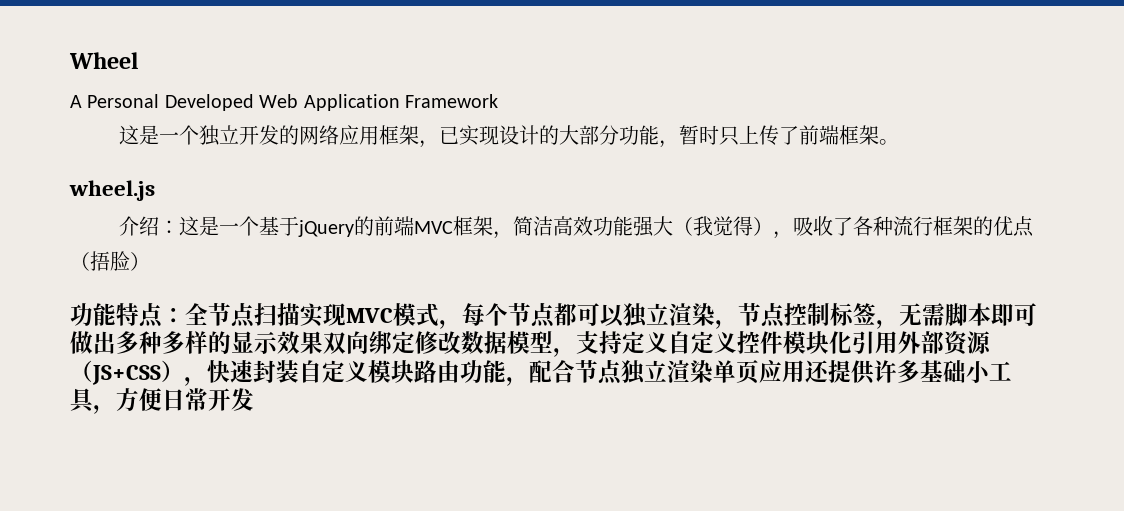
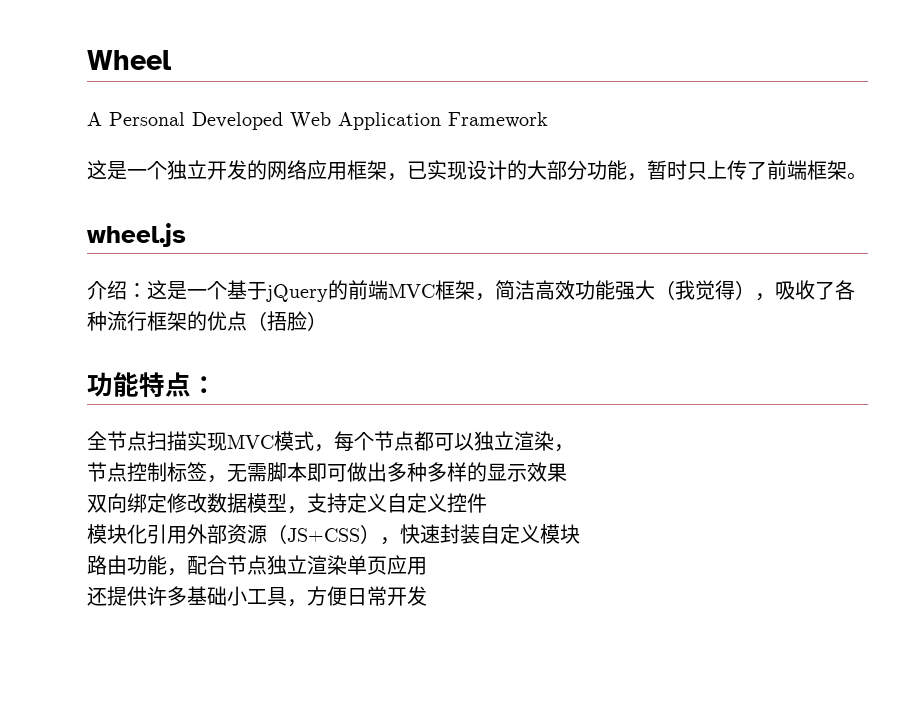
- 功能特点：全节点扫描实现MVC模式，每个节点都可以独立渲染，节点控制标签，无需脚本即可做出多种多样的显示效果双向绑定修改数据模型，支持定义自定义控件模块化引用外部资源（JS+CSS），快速封装自定义模块路由功能，配合节点独立渲染单页应用还提供许多基础小工具，方便日常开发
+ 功能特点：
+ 全节点扫描实现MVC模式，每个节点都可以独立渲染，
+ 节点控制标签，无需脚本即可做出多种多样的显示效果
+ 双向绑定修改数据模型，支持定义自定义控件
+ 模块化引用外部资源（JS+CSS），快速封装自定义模块
+ 路由功能，配合节点独立渲染单页应用
+ 还提供许多基础小工具，方便日常开发

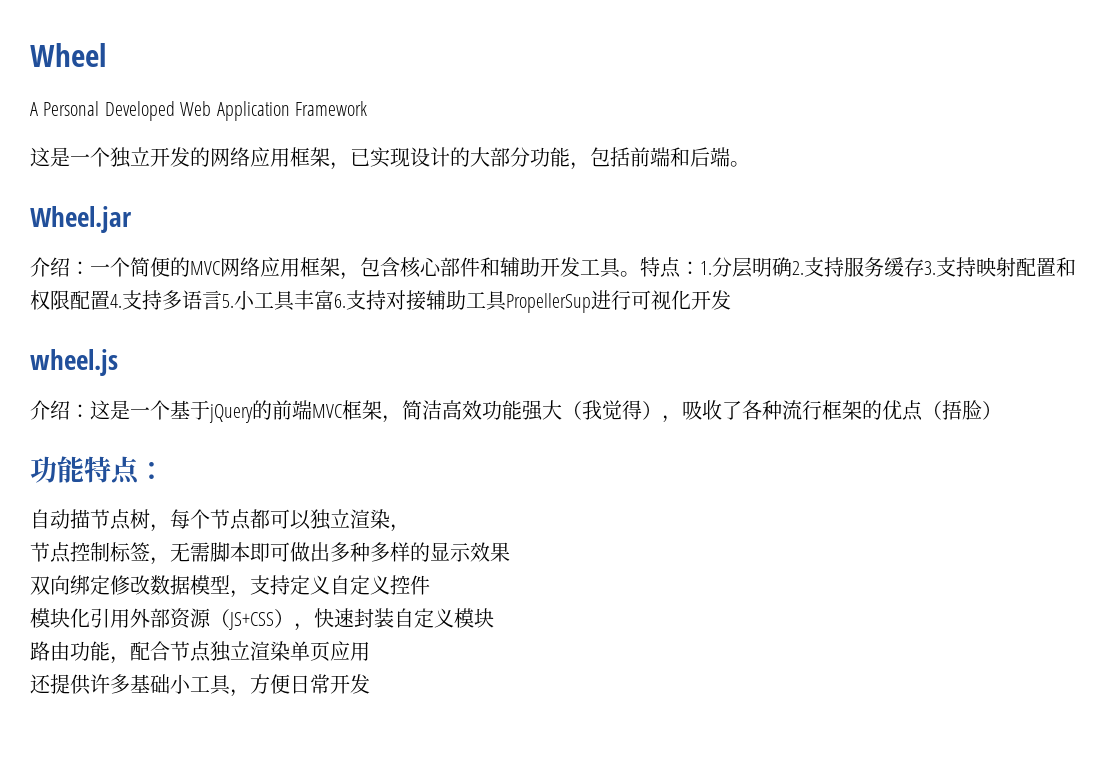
- 这是一个独立开发的网络应用框架，已实现设计的大部分功能，暂时只上传了前端框架。
+ 这是一个独立开发的网络应用框架，已实现设计的大部分功能，包括前端和后端。
+ Wheel.jar
+ 介绍：一个简便的MVC网络应用框架，包含核心部件和辅助开发工具。特点：1.分层明确2.支持服务缓存3.支持映射配置和权限配置4.支持多语言5.小工具丰富6.支持对接辅助工具PropellerSup进行可视化开发
- 全节点扫描实现MVC模式，每个节点都可以独立渲染，
+ 自动描节点树，每个节点都可以独立渲染，

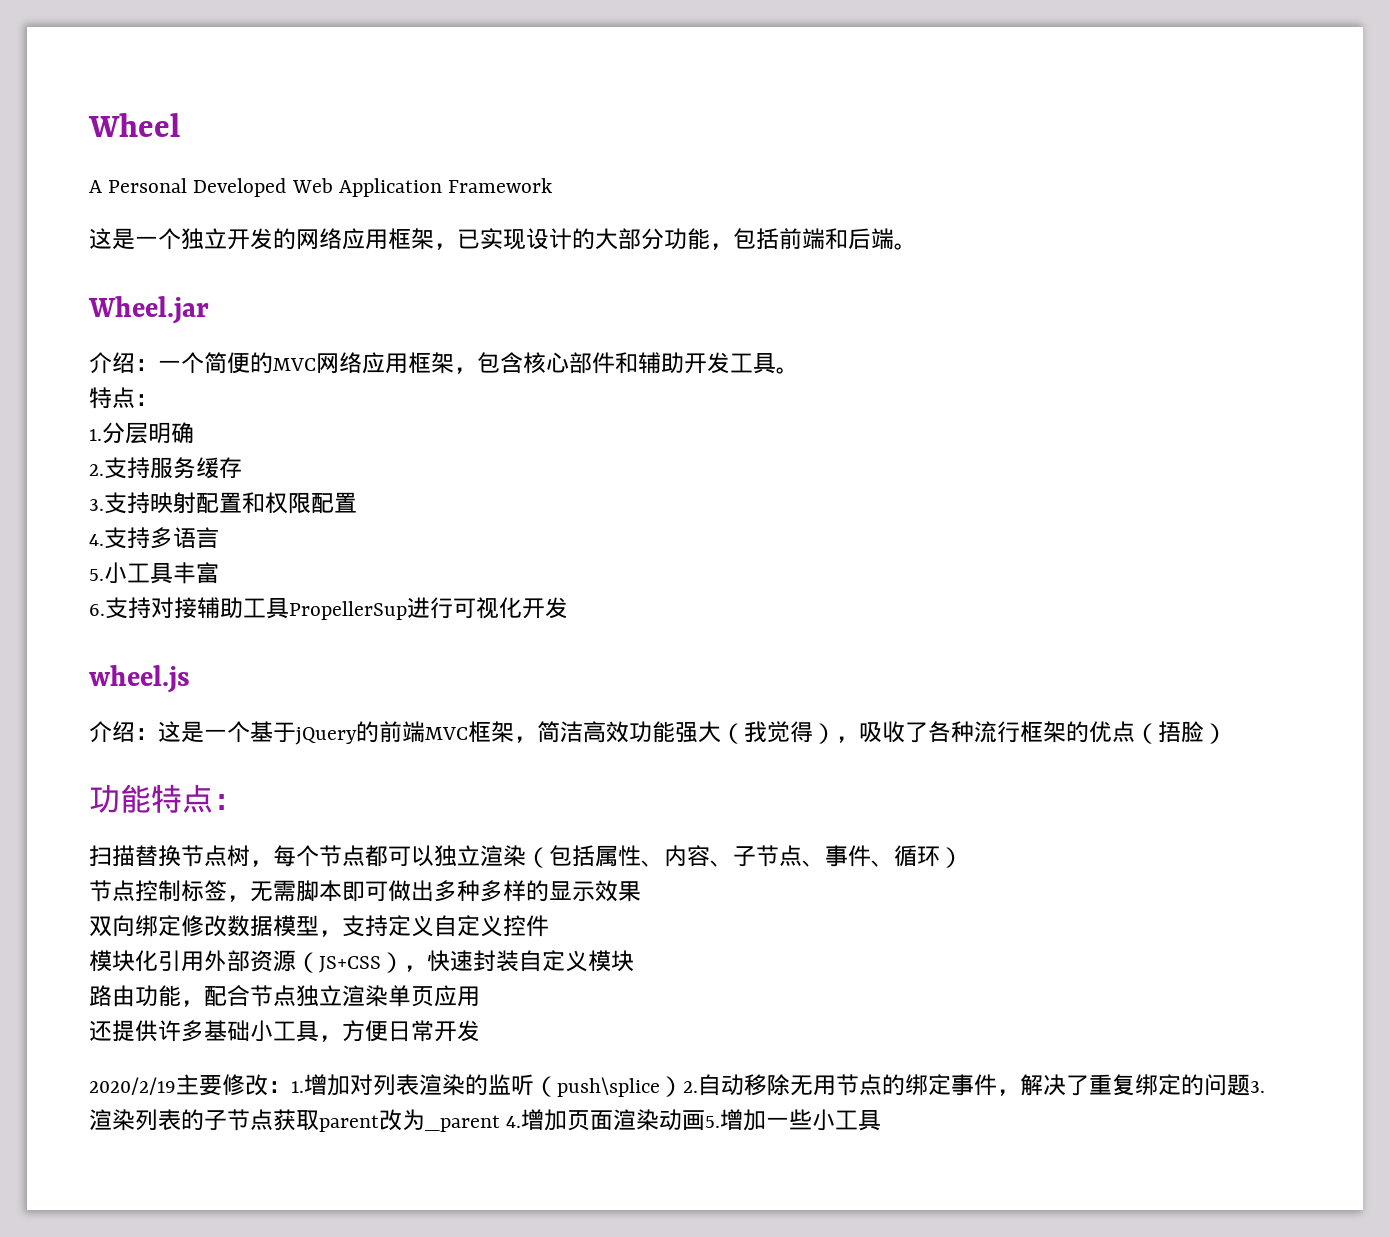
- 介绍：一个简便的MVC网络应用框架，包含核心部件和辅助开发工具。特点：1.分层明确2.支持服务缓存3.支持映射配置和权限配置4.支持多语言5.小工具丰富6.支持对接辅助工具PropellerSup进行可视化开发
+ 介绍：一个简便的MVC网络应用框架，包含核心部件和辅助开发工具。
+ 特点：
+ 1.分层明确
+ 2.支持服务缓存
+ 3.支持映射配置和权限配置
+ 4.支持多语言
+ 5.小工具丰富
+ 6.支持对接辅助工具PropellerSup进行可视化开发
- 自动描节点树，每个节点都可以独立渲染，
+ 扫描替换节点树，每个节点都可以独立渲染（包括属性、内容、子节点、事件、循环）
+ 2020/2/19主要修改：1.增加对列表渲染的监听（push\splice）2.自动移除无用节点的绑定事件，解决了重复绑定的问题3.渲染列表的子节点获取parent改为_parent 4.增加页面渲染动画5.增加一些小工具

